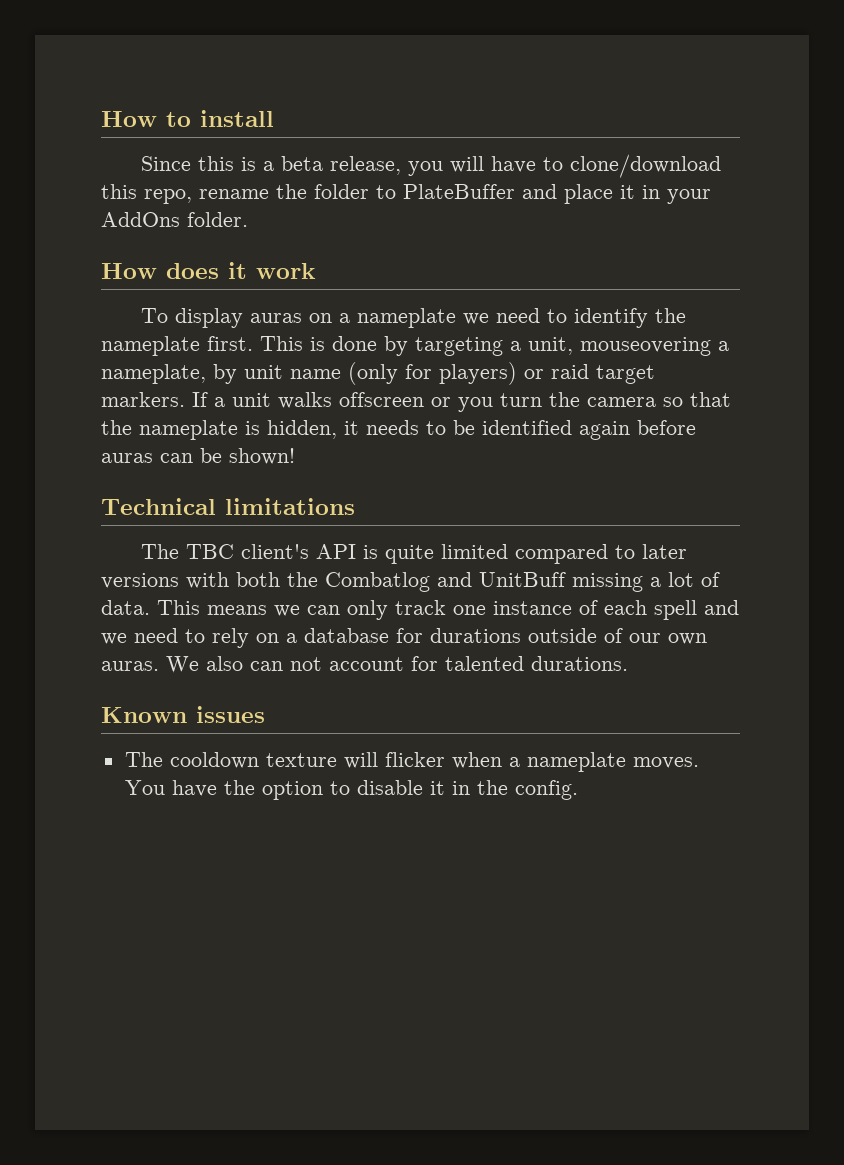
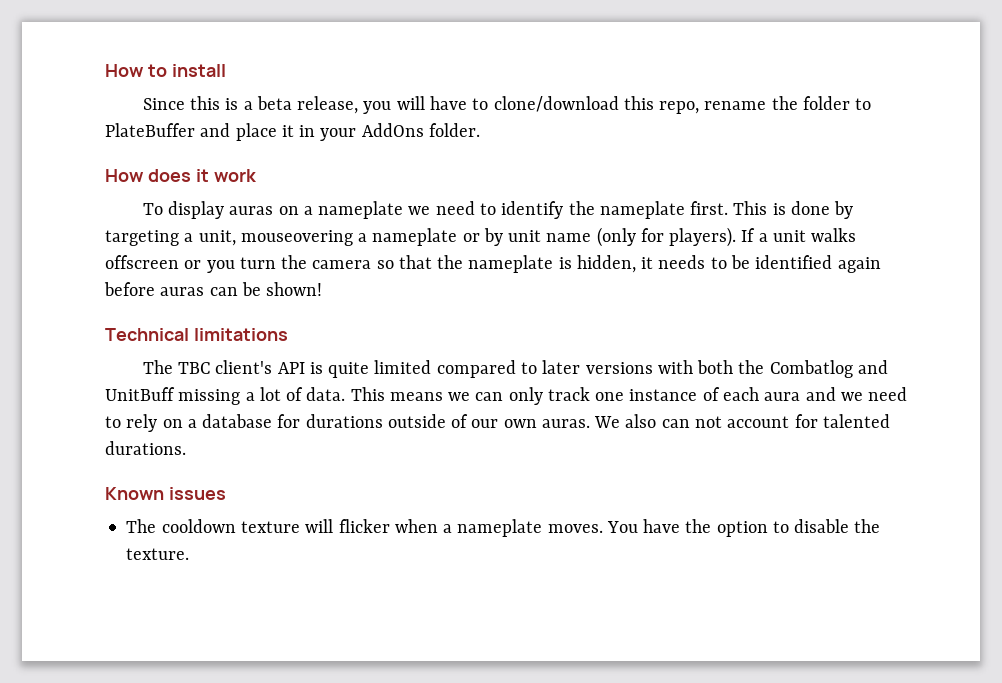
- This is done by targeting a unit, mouseovering a nameplate, by unit name (only for players) or raid target markers.
+ This is done by targeting a unit, mouseovering a nameplate or by unit name (only for players).
- This means we can only track one instance of each spell and we need to rely on a database for durations outside of our own auras.
+ This means we can only track one instance of each aura and we need to rely on a database for durations outside of our own auras.
- You have the option to disable it in the config.
+ You have the option to disable the texture.

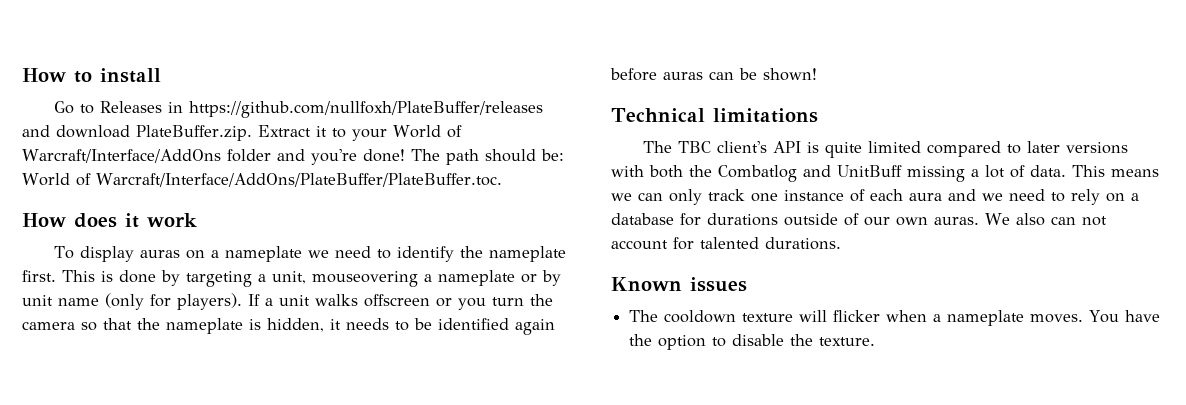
- Since this is a beta release, you will have to clone/download this repo, rename the folder to PlateBuffer and place it in your AddOns folder.
+ Go to Releases in https://github.com/nullfoxh/PlateBuffer/releases and download PlateBuffer.zip. Extract it to your World of Warcraft/Interface/AddOns folder and you're done! The path should be: World of Warcraft/Interface/AddOns/PlateBuffer/PlateBuffer.toc.

